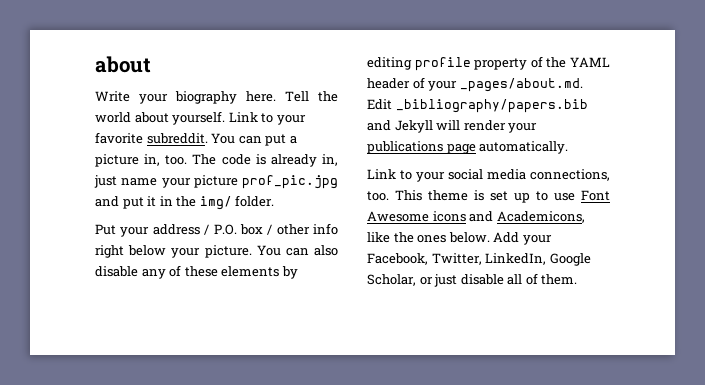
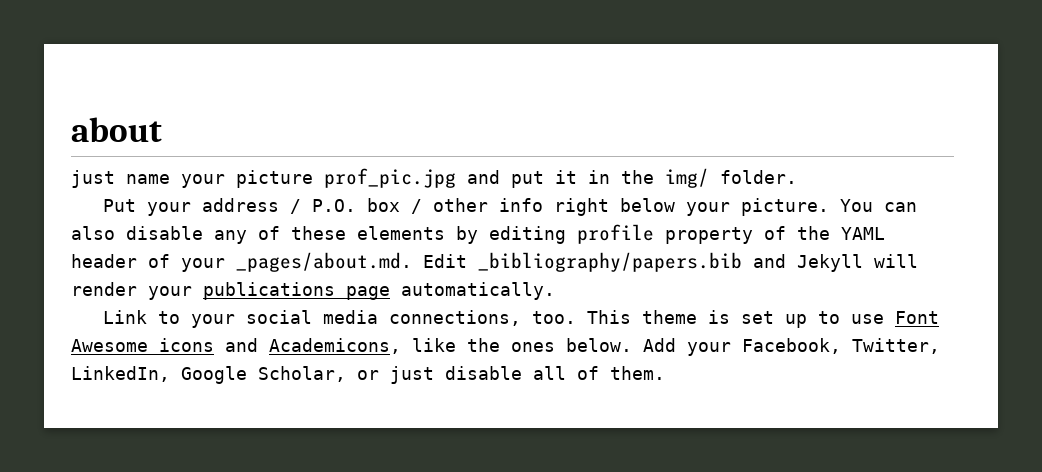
- Write your biography here. Tell the world about yourself. Link to your favorite subreddit. You can put a picture in, too. The code is already in, just name your picture prof_pic.jpg and put it in the img/ folder.
+ just name your picture prof_pic.jpg and put it in the img/ folder.

